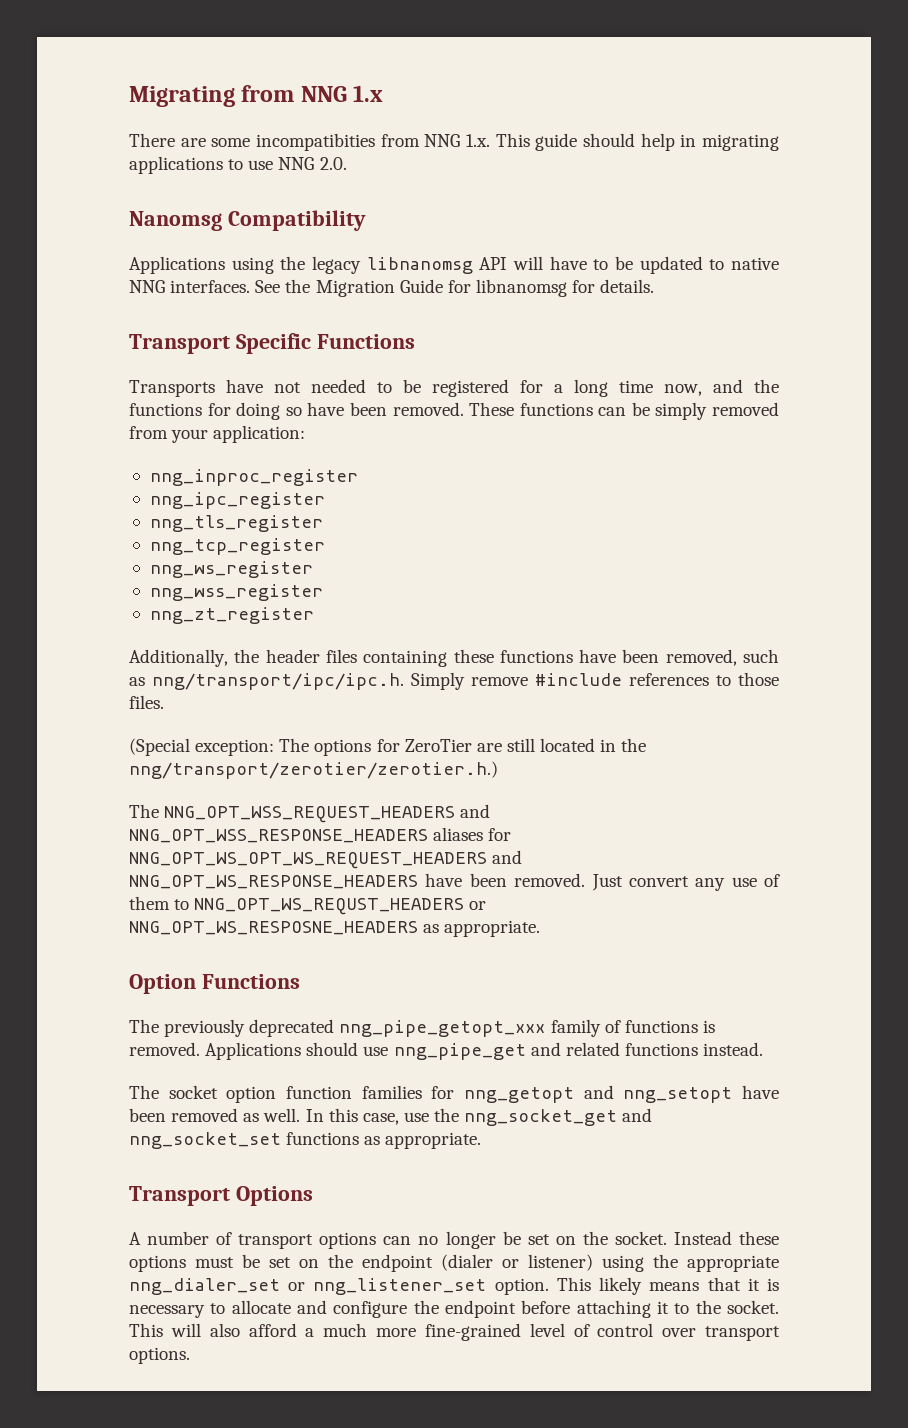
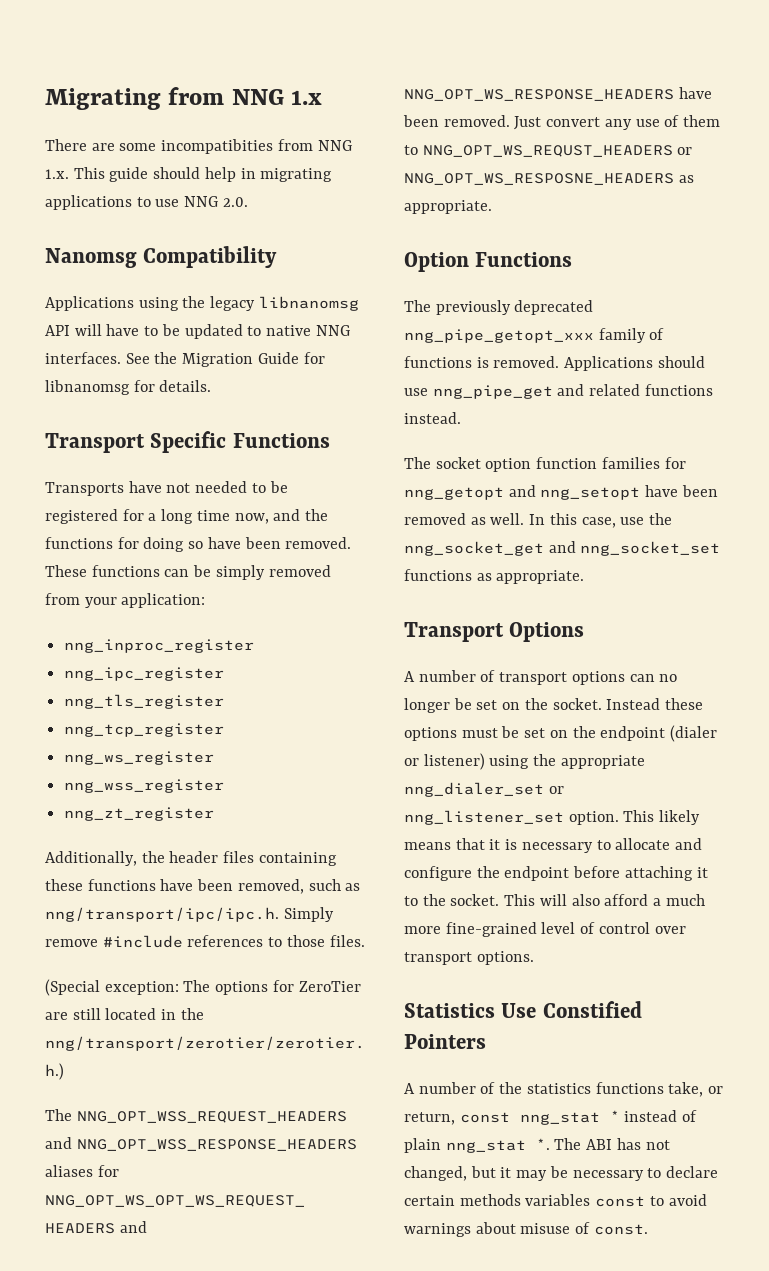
+ Statistics Use Constified Pointers
+ A number of the statistics functions take, or return, const nng_stat * instead of plain nng_stat *. The ABI has not changed, but it may be necessary to declare certain methods variables const to avoid warnings about misuse of const.

